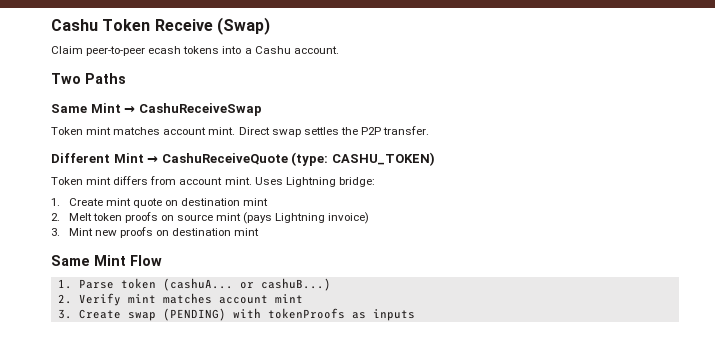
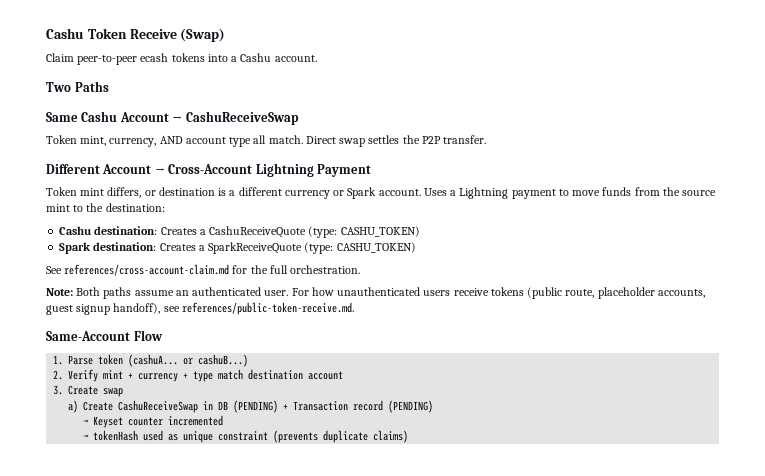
- Same Mint → CashuReceiveSwap
+ Same Cashu Account → CashuReceiveSwap
- Token mint matches account mint.
+ Token mint, currency, AND account type all match.
- Different Mint → CashuReceiveQuote (type: CASHU_TOKEN)
- Token mint differs from account mint. Uses Lightning bridge:
- 1. Create mint quote on destination mint
- 2. Melt token proofs on source mint (pays Lightning invoice)
- 3. Mint new proofs on destination mint
- Same Mint Flow
+ Different Account → Cross-Account Lightning Payment
+ Token mint differs, or destination is a different currency or Spark account. Uses a Lightning payment to move funds from the source mint to the destination:
+ Cashu destination: Creates a CashuReceiveQuote (type: CASHU_TOKEN)
+ Spark destination: Creates a SparkReceiveQuote (type: CASHU_TOKEN)
+ See references/cross-account-claim.md for the full orchestration.
+ Note: Both paths assume an authenticated user. For how unauthenticated users receive tokens (public route, placeholder accounts, guest signup handoff), see references/public-token-receive.md.
+ Same-Account Flow
- 2. Verify mint matches account mint
+ 2. Verify mint + currency + type match destination account
- 3. Create swap (PENDING) with tokenProofs as inputs
+ 3. Create swap
+ a) Create CashuReceiveSwap in DB (PENDING) + Transaction record (PENDING)
+ → Keyset counter incremented
+ → tokenHash used as unique constraint (prevents duplicate claims)

